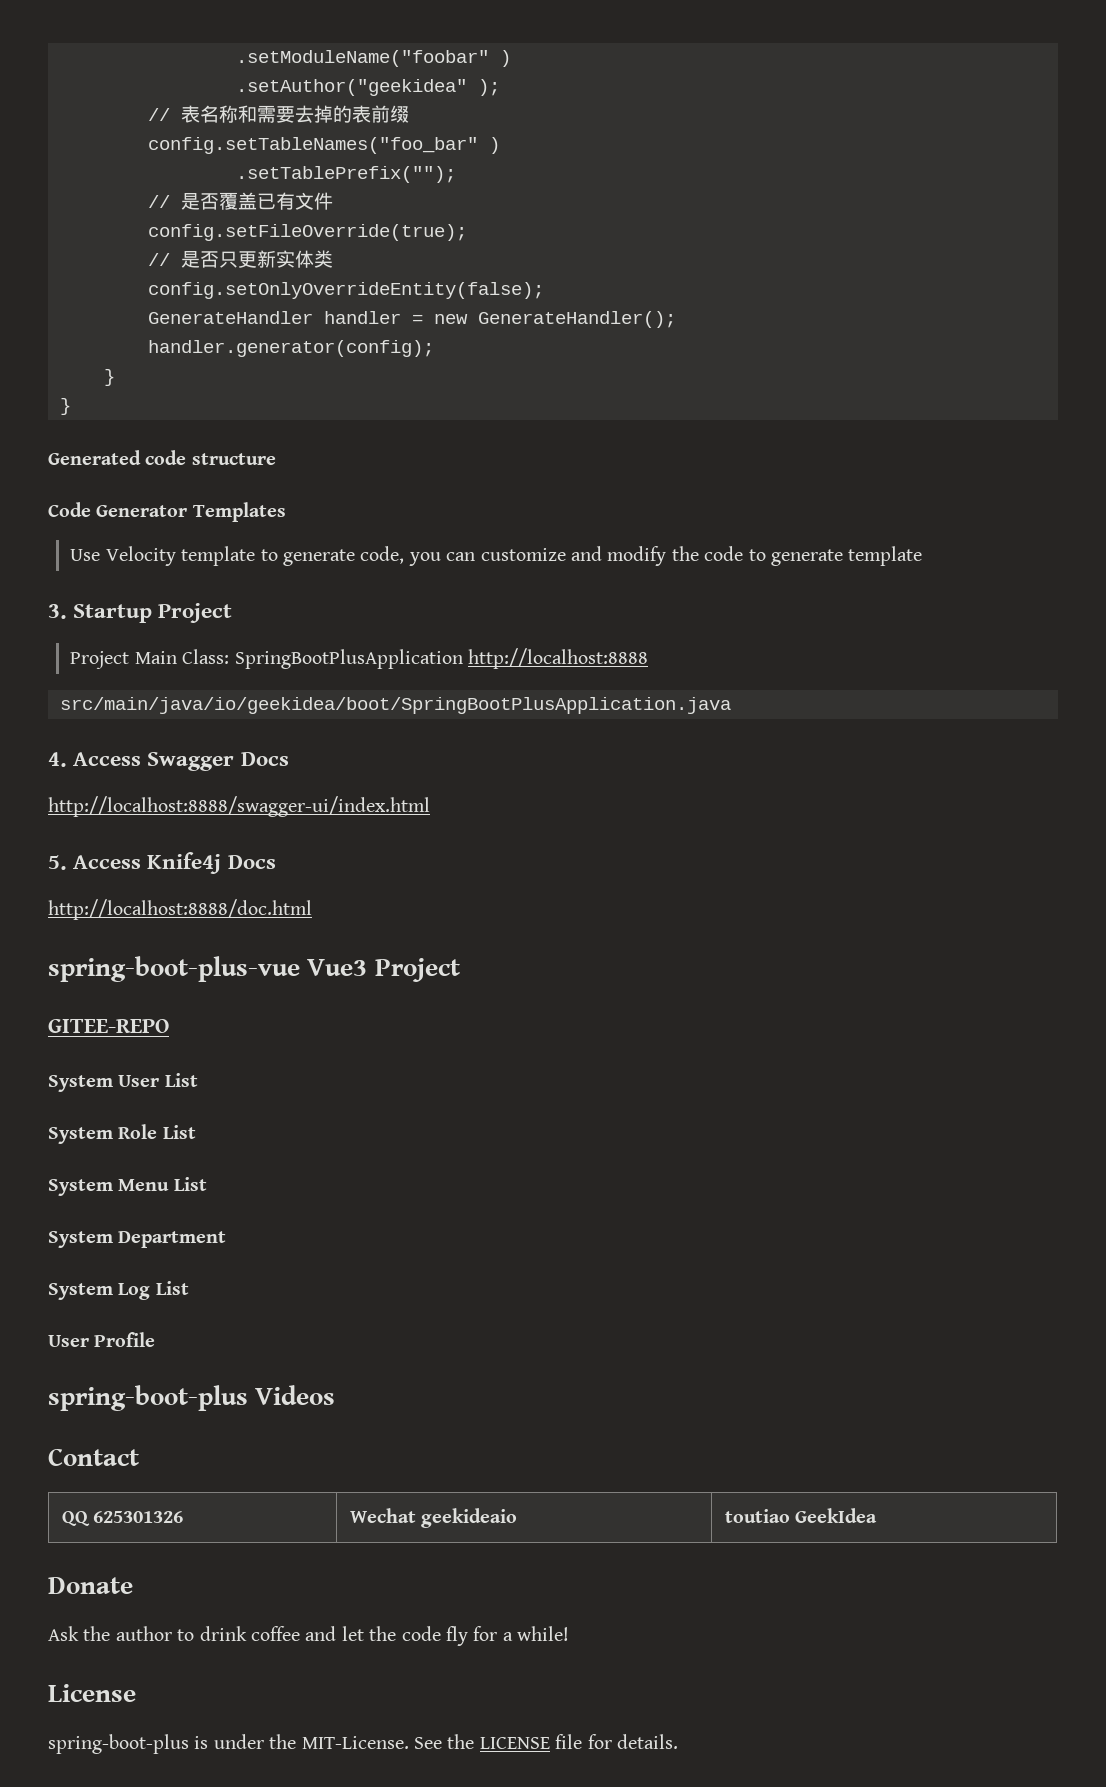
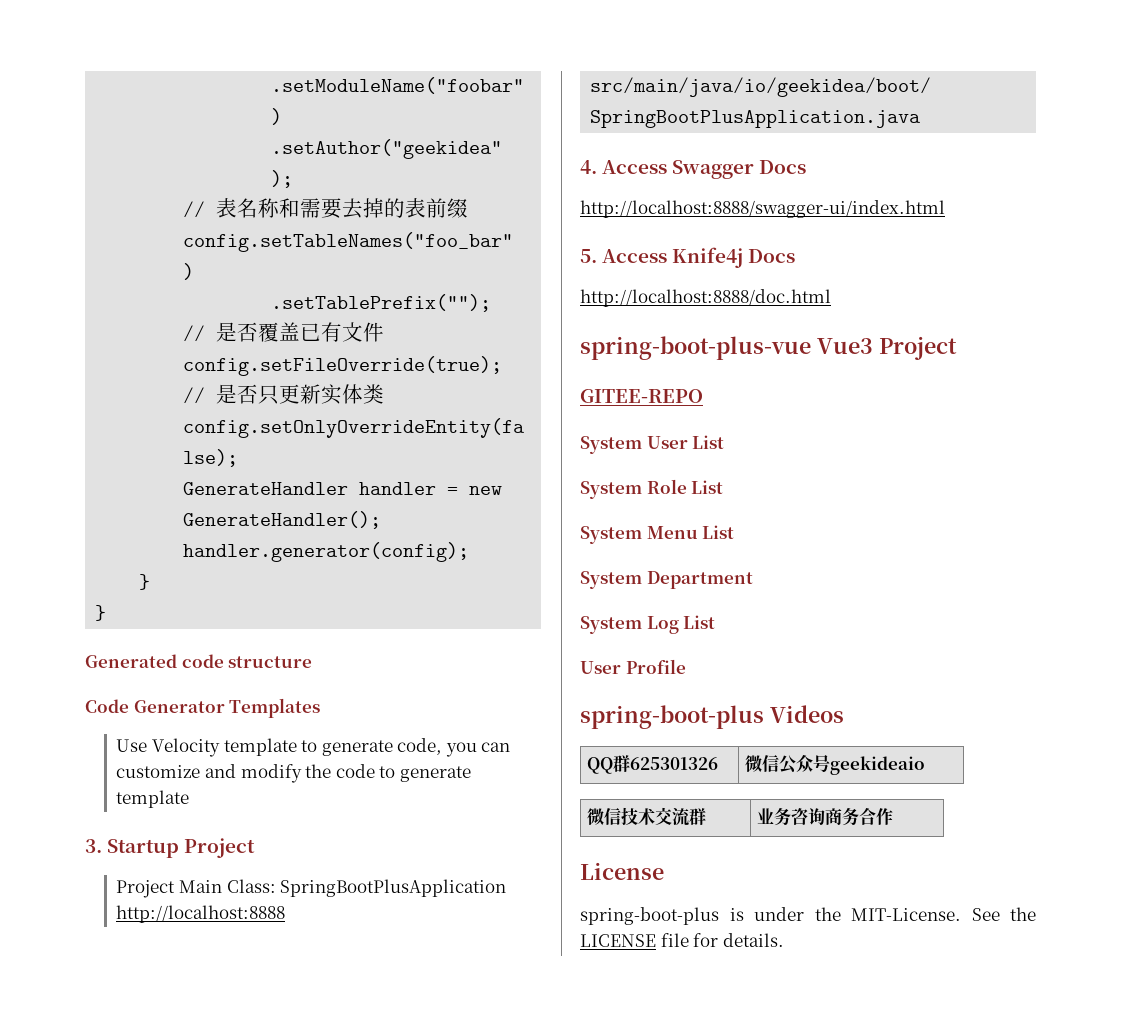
- Contact
- QQ 625301326 | Wechat geekideaio | toutiao GeekIdea
- Donate
- Ask the author to drink coffee and let the code fly for a while!
+ QQ群625301326 | 微信公众号geekideaio
+ 微信技术交流群 | 业务咨询商务合作

